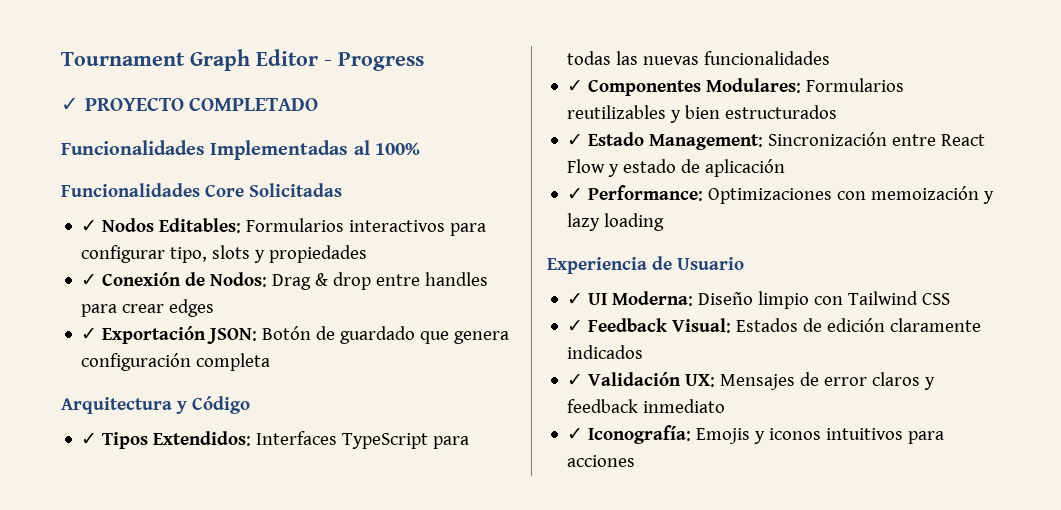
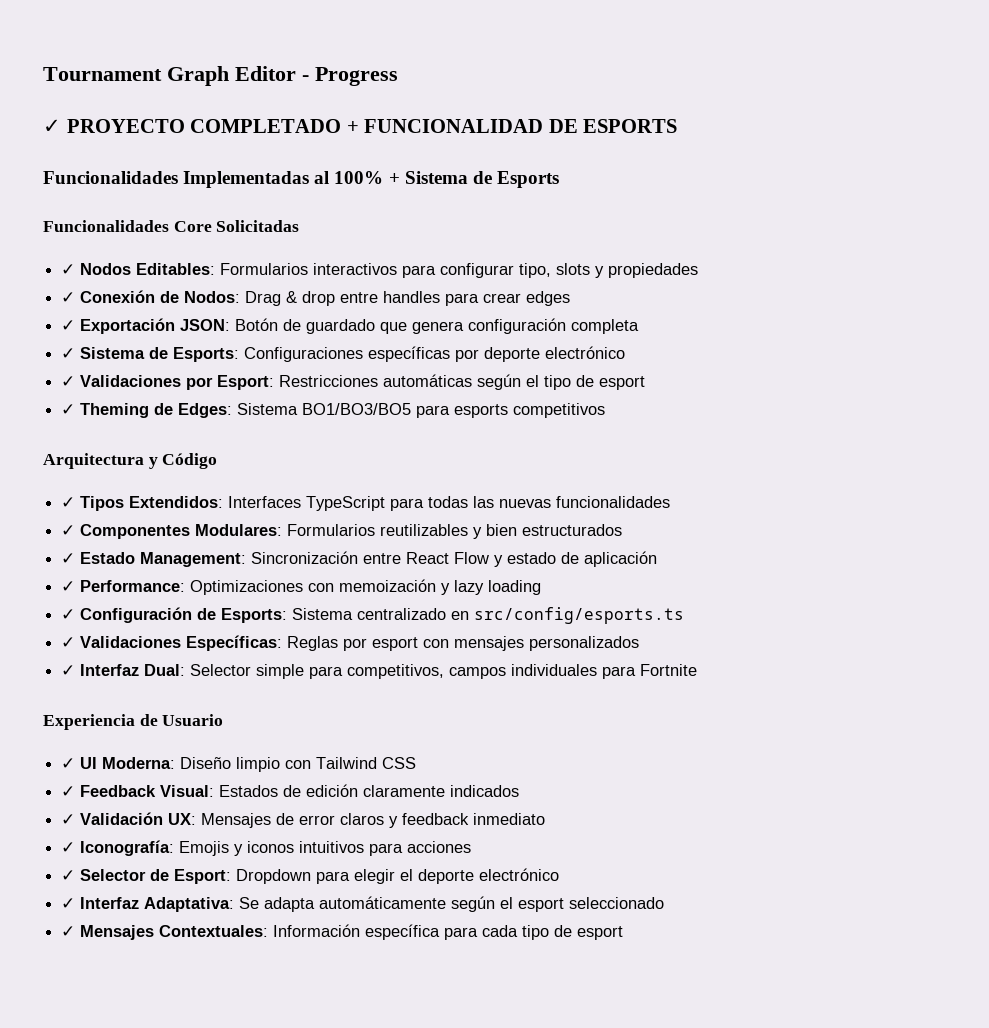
- ✓ PROYECTO COMPLETADO
+ ✓ PROYECTO COMPLETADO + FUNCIONALIDAD DE ESPORTS
- Funcionalidades Implementadas al 100%
+ Funcionalidades Implementadas al 100% + Sistema de Esports
+ ✓ Sistema de Esports: Configuraciones específicas por deporte electrónico
+ ✓ Validaciones por Esport: Restricciones automáticas según el tipo de esport
+ ✓ Theming de Edges: Sistema BO1/BO3/BO5 para esports competitivos
+ ✓ Configuración de Esports: Sistema centralizado en src/config/esports.ts
+ ✓ Validaciones Específicas: Reglas por esport con mensajes personalizados
+ ✓ Interfaz Dual: Selector simple para competitivos, campos individuales para Fortnite
+ ✓ Selector de Esport: Dropdown para elegir el deporte electrónico
+ ✓ Interfaz Adaptativa: Se adapta automáticamente según el esport seleccionado
+ ✓ Mensajes Contextuales: Información específica para cada tipo de esport

